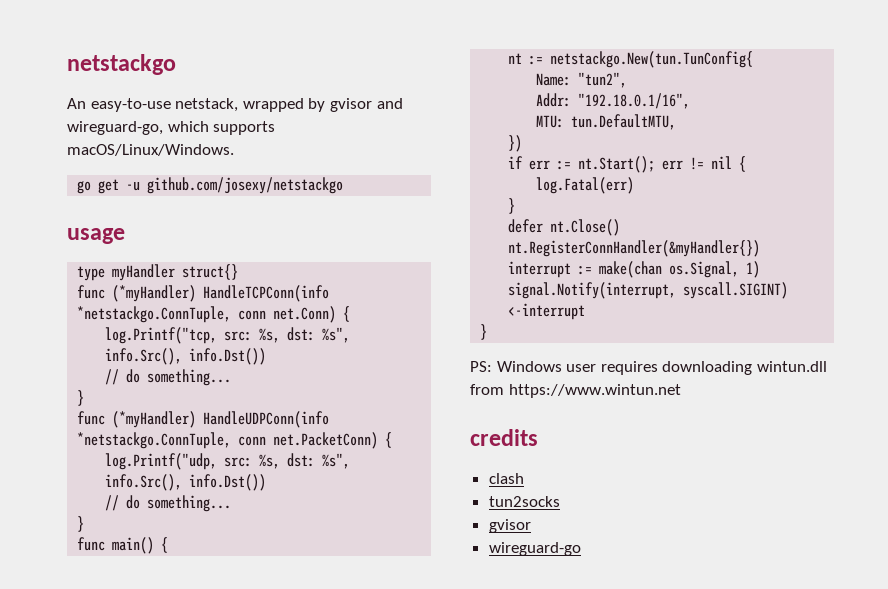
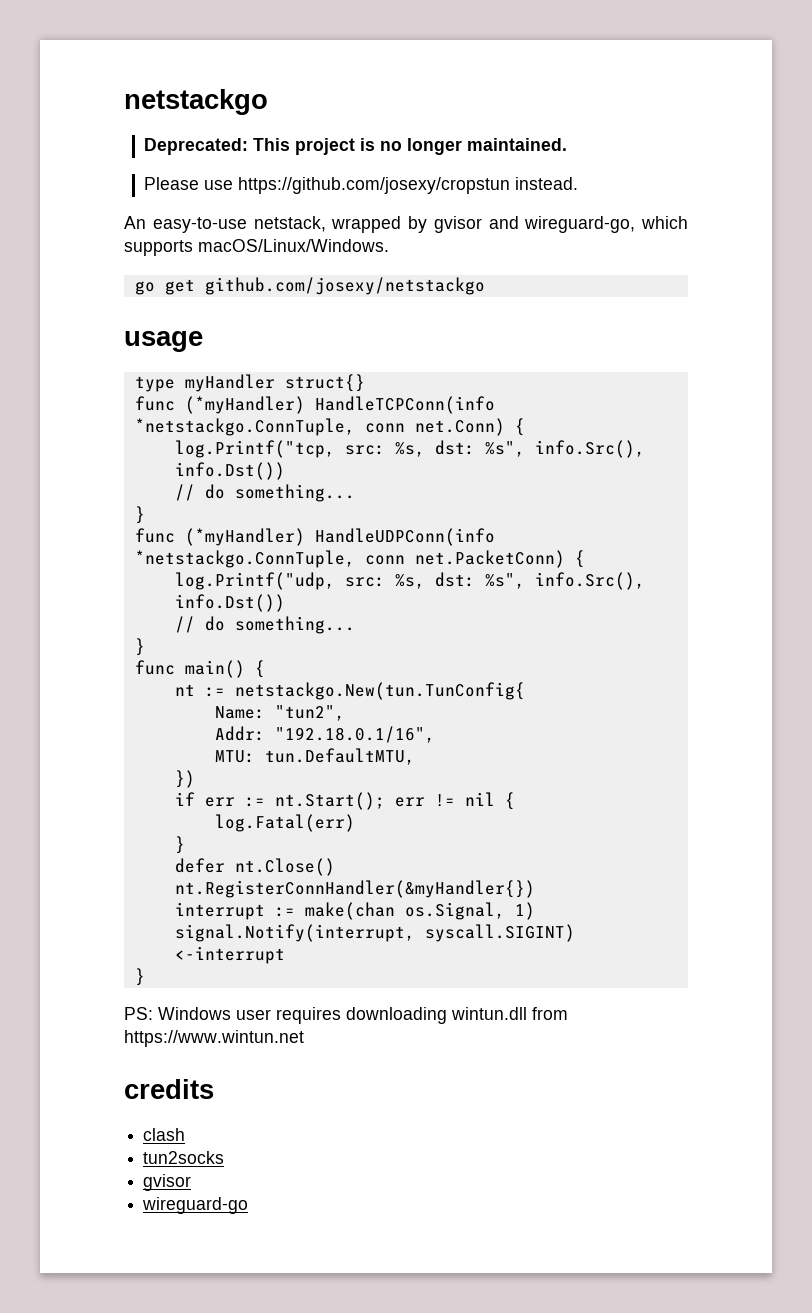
+ Deprecated: This project is no longer maintained.
+ Please use https://github.com/josexy/cropstun instead.
- go get -u github.com/josexy/netstackgo
+ go get github.com/josexy/netstackgo

